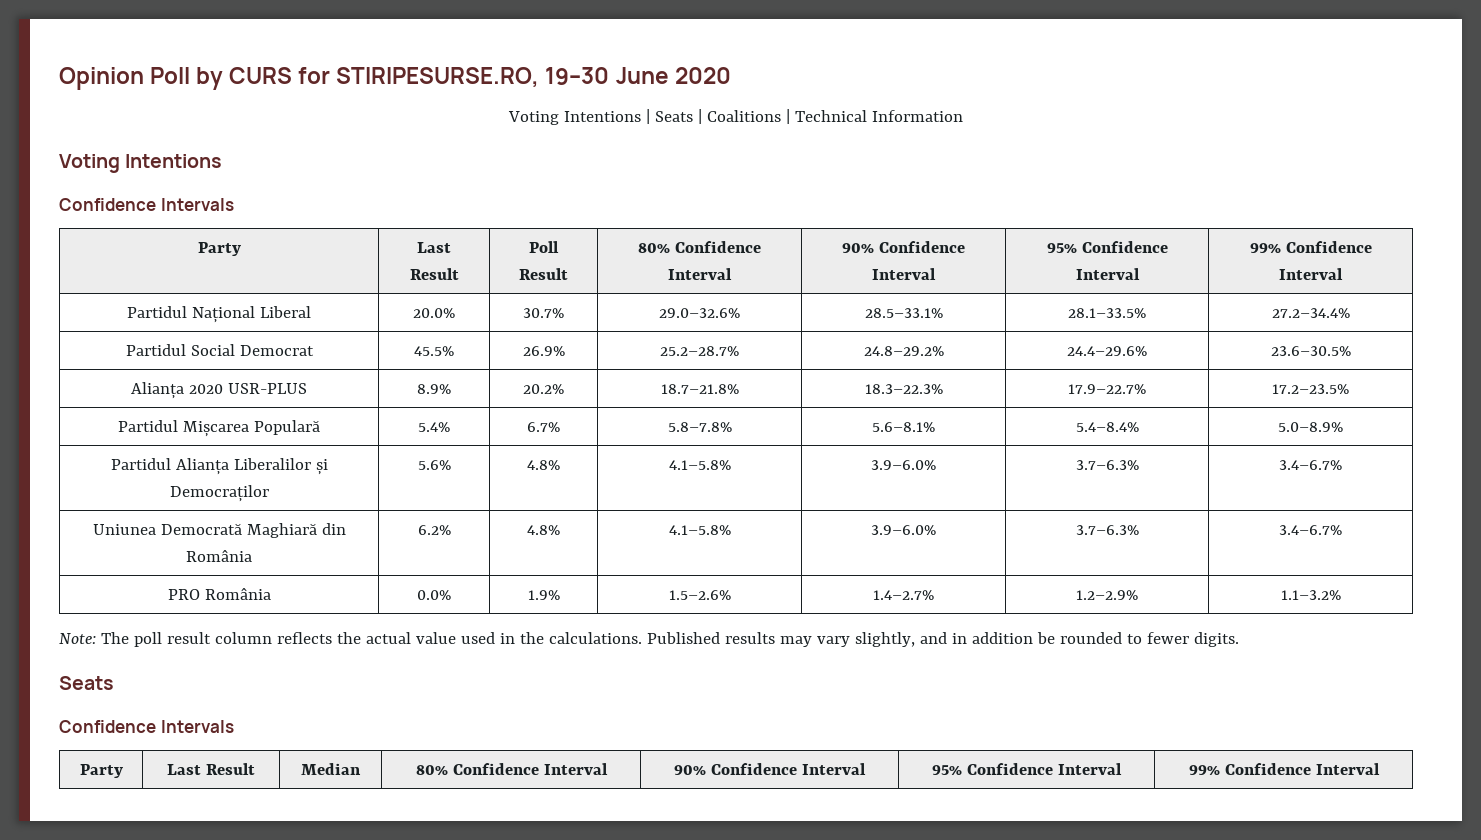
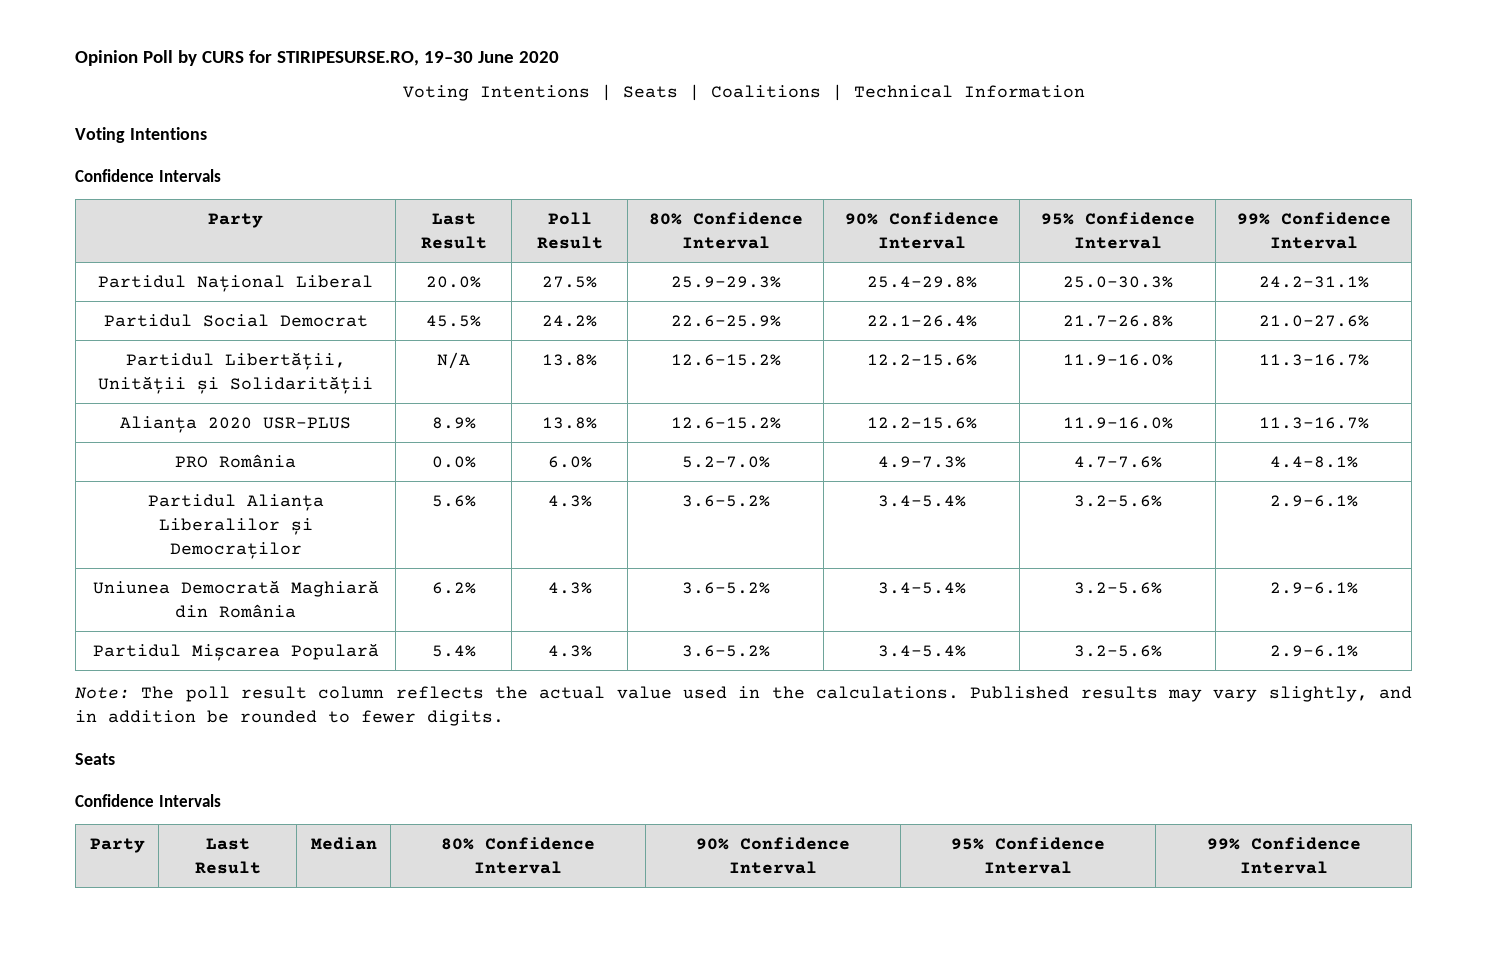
- Partidul Național Liberal | 20.0% | 30.7% | 29.0–32.6% | 28.5–33.1% | 28.1–33.5% | 27.2–34.4%
+ Partidul Național Liberal | 20.0% | 27.5% | 25.9–29.3% | 25.4–29.8% | 25.0–30.3% | 24.2–31.1%
- Partidul Social Democrat | 45.5% | 26.9% | 25.2–28.7% | 24.8–29.2% | 24.4–29.6% | 23.6–30.5%
- Alianța 2020 USR-PLUS | 8.9% | 20.2% | 18.7–21.8% | 18.3–22.3% | 17.9–22.7% | 17.2–23.5%
- Partidul Mișcarea Populară | 5.4% | 6.7% | 5.8–7.8% | 5.6–8.1% | 5.4–8.4% | 5.0–8.9%
+ Partidul Social Democrat | 45.5% | 24.2% | 22.6–25.9% | 22.1–26.4% | 21.7–26.8% | 21.0–27.6%
+ Partidul Libertății, Unității și Solidarității | N/A | 13.8% | 12.6–15.2% | 12.2–15.6% | 11.9–16.0% | 11.3–16.7%
+ Alianța 2020 USR-PLUS | 8.9% | 13.8% | 12.6–15.2% | 12.2–15.6% | 11.9–16.0% | 11.3–16.7%
+ PRO România | 0.0% | 6.0% | 5.2–7.0% | 4.9–7.3% | 4.7–7.6% | 4.4–8.1%
- Partidul Alianța Liberalilor și Democraților | 5.6% | 4.8% | 4.1–5.8% | 3.9–6.0% | 3.7–6.3% | 3.4–6.7%
+ Partidul Alianța Liberalilor și Democraților | 5.6% | 4.3% | 3.6–5.2% | 3.4–5.4% | 3.2–5.6% | 2.9–6.1%
- Uniunea Democrată Maghiară din România | 6.2% | 4.8% | 4.1–5.8% | 3.9–6.0% | 3.7–6.3% | 3.4–6.7%
- PRO România | 0.0% | 1.9% | 1.5–2.6% | 1.4–2.7% | 1.2–2.9% | 1.1–3.2%
+ Uniunea Democrată Maghiară din România | 6.2% | 4.3% | 3.6–5.2% | 3.4–5.4% | 3.2–5.6% | 2.9–6.1%
+ Partidul Mișcarea Populară | 5.4% | 4.3% | 3.6–5.2% | 3.4–5.4% | 3.2–5.6% | 2.9–6.1%

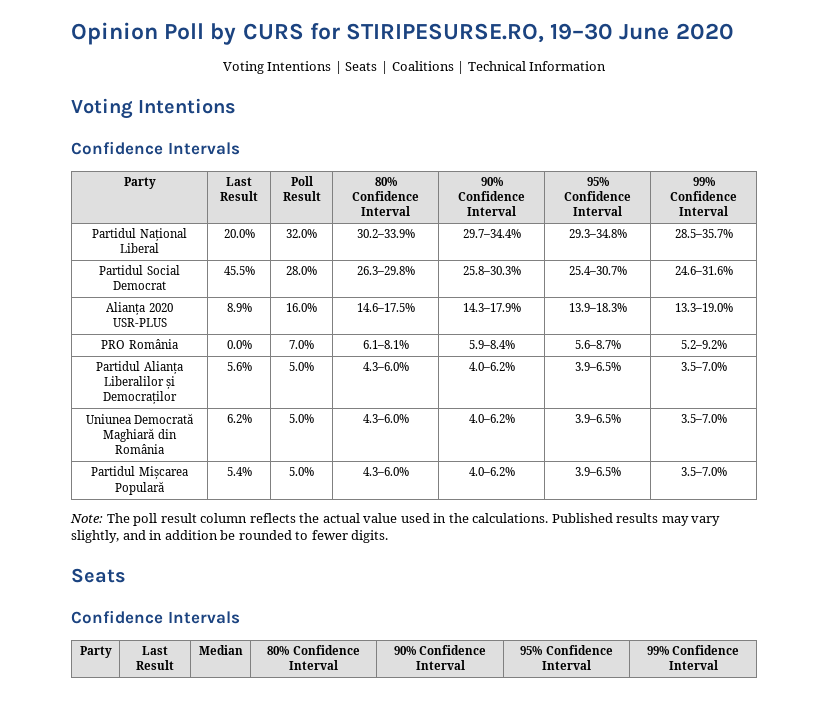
- Partidul Național Liberal | 20.0% | 27.5% | 25.9–29.3% | 25.4–29.8% | 25.0–30.3% | 24.2–31.1%
+ Partidul Național Liberal | 20.0% | 32.0% | 30.2–33.9% | 29.7–34.4% | 29.3–34.8% | 28.5–35.7%
- Partidul Social Democrat | 45.5% | 24.2% | 22.6–25.9% | 22.1–26.4% | 21.7–26.8% | 21.0–27.6%
- Partidul Libertății, Unității și Solidarității | N/A | 13.8% | 12.6–15.2% | 12.2–15.6% | 11.9–16.0% | 11.3–16.7%
- Alianța 2020 USR-PLUS | 8.9% | 13.8% | 12.6–15.2% | 12.2–15.6% | 11.9–16.0% | 11.3–16.7%
- PRO România | 0.0% | 6.0% | 5.2–7.0% | 4.9–7.3% | 4.7–7.6% | 4.4–8.1%
+ Partidul Social Democrat | 45.5% | 28.0% | 26.3–29.8% | 25.8–30.3% | 25.4–30.7% | 24.6–31.6%
+ Alianța 2020 USR-PLUS | 8.9% | 16.0% | 14.6–17.5% | 14.3–17.9% | 13.9–18.3% | 13.3–19.0%
+ PRO România | 0.0% | 7.0% | 6.1–8.1% | 5.9–8.4% | 5.6–8.7% | 5.2–9.2%
- Partidul Alianța Liberalilor și Democraților | 5.6% | 4.3% | 3.6–5.2% | 3.4–5.4% | 3.2–5.6% | 2.9–6.1%
+ Partidul Alianța Liberalilor și Democraților | 5.6% | 5.0% | 4.3–6.0% | 4.0–6.2% | 3.9–6.5% | 3.5–7.0%
- Uniunea Democrată Maghiară din România | 6.2% | 4.3% | 3.6–5.2% | 3.4–5.4% | 3.2–5.6% | 2.9–6.1%
+ Uniunea Democrată Maghiară din România | 6.2% | 5.0% | 4.3–6.0% | 4.0–6.2% | 3.9–6.5% | 3.5–7.0%
- Partidul Mișcarea Populară | 5.4% | 4.3% | 3.6–5.2% | 3.4–5.4% | 3.2–5.6% | 2.9–6.1%
+ Partidul Mișcarea Populară | 5.4% | 5.0% | 4.3–6.0% | 4.0–6.2% | 3.9–6.5% | 3.5–7.0%

